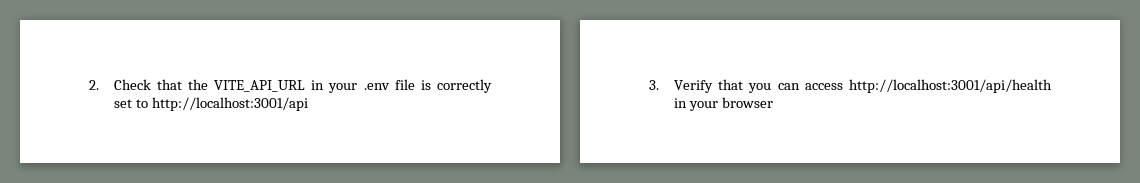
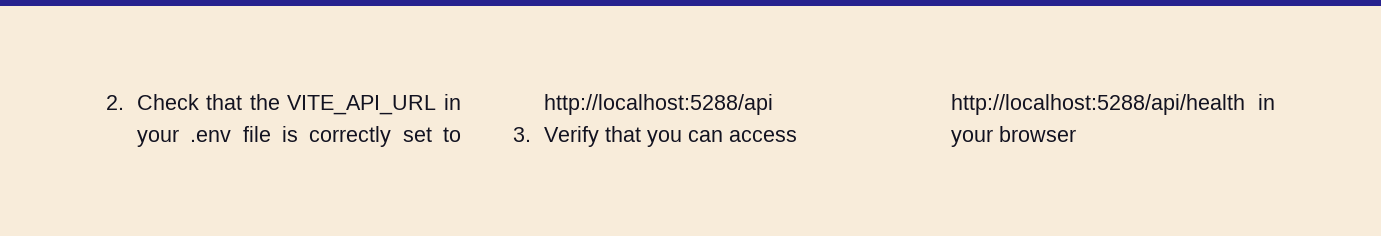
- 2. Check that the VITE_API_URL in your .env file is correctly set to http://localhost:3001/api
+ 2. Check that the VITE_API_URL in your .env file is correctly set to http://localhost:5288/api
- 3. Verify that you can access http://localhost:3001/api/health in your browser
+ 3. Verify that you can access http://localhost:5288/api/health in your browser

